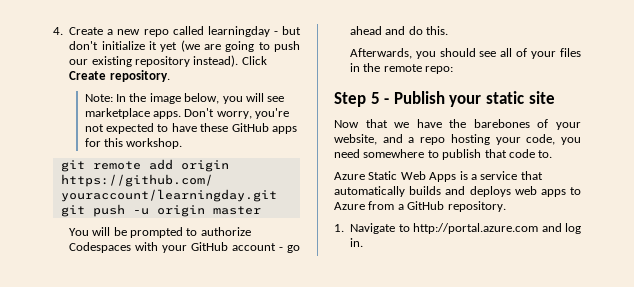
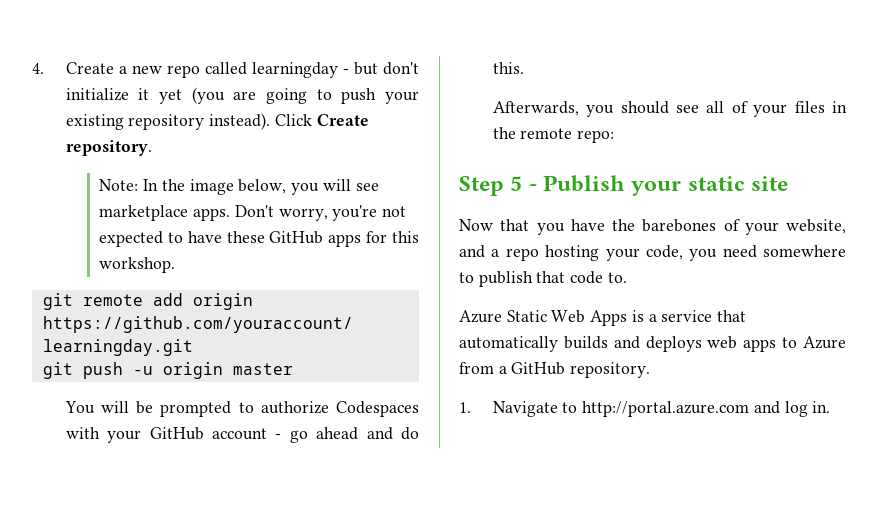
- 4. Create a new repo called learningday - but don't initialize it yet (we are going to push our existing repository instead).
+ 4. Create a new repo called learningday - but don't initialize it yet (you are going to push your existing repository instead).
- Now that we have the barebones of your website, and a repo hosting your code, you need somewhere to publish that code to.
+ Now that you have the barebones of your website, and a repo hosting your code, you need somewhere to publish that code to.

